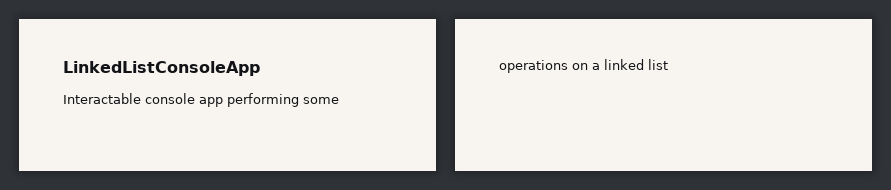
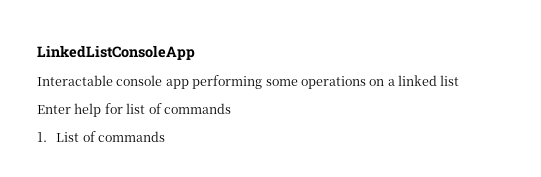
+ Enter help for list of commands
+ 1. List of commands

